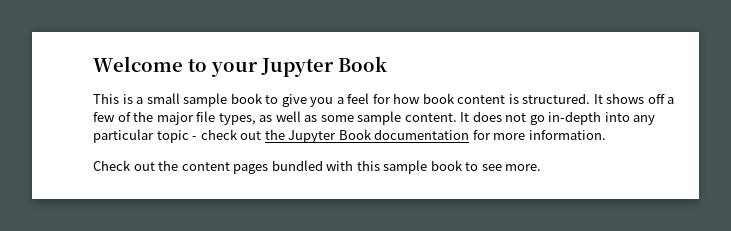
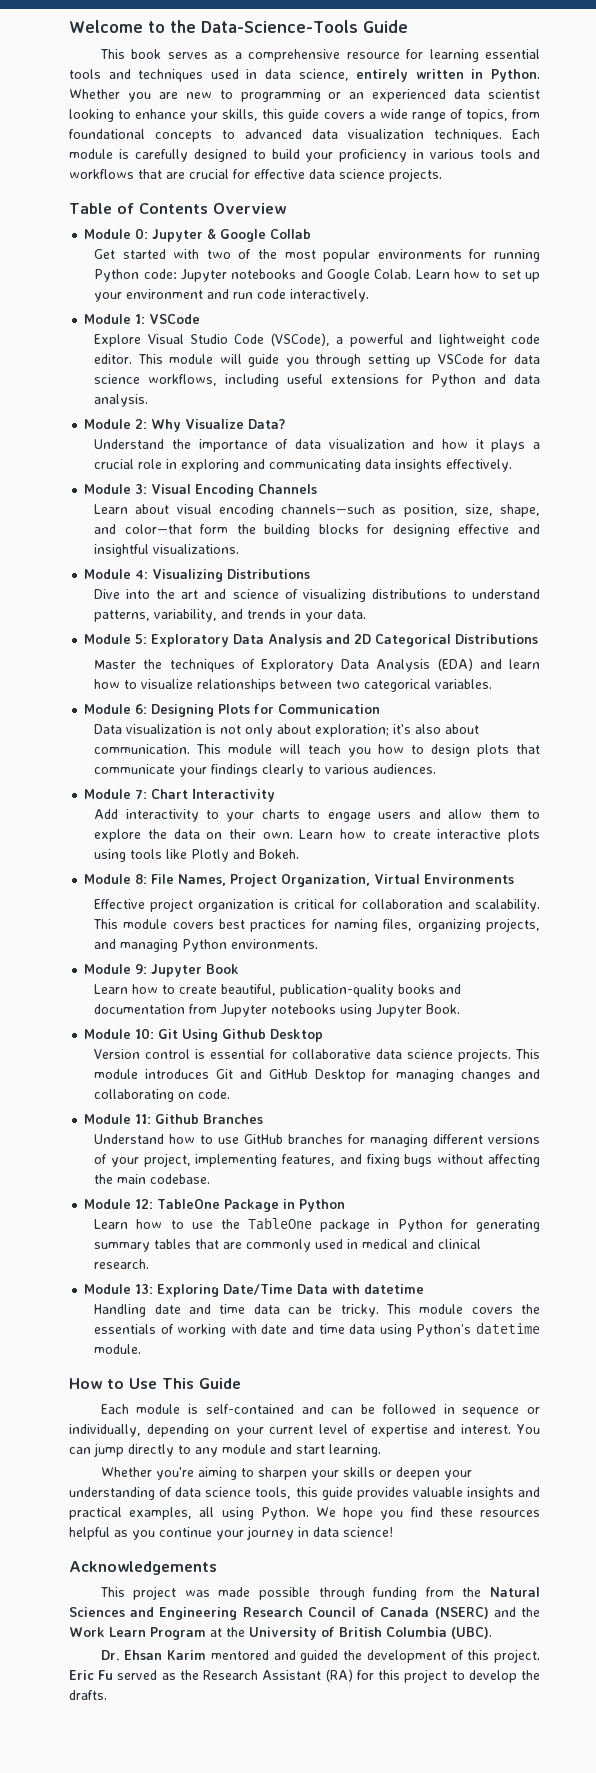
- Welcome to your Jupyter Book
- This is a small sample book to give you a feel for how book content is structured. It shows off a few of the major file types, as well as some sample content. It does not go in-depth into any particular topic - check out the Jupyter Book documentation for more information.
- Check out the content pages bundled with this sample book to see more.
+ Welcome to the Data-Science-Tools Guide
+ This book serves as a comprehensive resource for learning essential tools and techniques used in data science, entirely written in Python. Whether you are new to programming or an experienced data scientist looking to enhance your skills, this guide covers a wide range of topics, from foundational concepts to advanced data visualization techniques. Each module is carefully designed to build your proficiency in various tools and workflows that are crucial for effective data science projects.
+ Table of Contents Overview
+ Module 0: Jupyter & Google Collab
+ Get started with two of the most popular environments for running Python code: Jupyter notebooks and Google Colab. Learn how to set up your environment and run code interactively.
+ Module 1: VSCode
+ Explore Visual Studio Code (VSCode), a powerful and lightweight code editor. This module will guide you through setting up VSCode for data science workflows, including useful extensions for Python and data analysis.
+ Module 2: Why Visualize Data?
+ Understand the importance of data visualization and how it plays a crucial role in exploring and communicating data insights effectively.
+ Module 3: Visual Encoding Channels
+ Learn about visual encoding channels—such as position, size, shape, and color—that form the building blocks for designing effective and insightful visualizations.
+ Module 4: Visualizing Distributions
+ Dive into the art and science of visualizing distributions to understand patterns, variability, and trends in your data.
+ Module 5: Exploratory Data Analysis and 2D Categorical Distributions
+ Master the techniques of Exploratory Data Analysis (EDA) and learn how to visualize relationships between two categorical variables.
+ Module 6: Designing Plots for Communication
+ Data visualization is not only about exploration; it's also about communication. This module will teach you how to design plots that communicate your findings clearly to various audiences.
+ Module 7: Chart Interactivity
+ Add interactivity to your charts to engage users and allow them to explore the data on their own. Learn how to create interactive plots using tools like Plotly and Bokeh.
+ Module 8: File Names, Project Organization, Virtual Environments
+ Effective project organization is critical for collaboration and scalability. This module covers best practices for naming files, organizing projects, and managing Python environments.
+ Module 9: Jupyter Book
+ Learn how to create beautiful, publication-quality books and documentation from Jupyter notebooks using Jupyter Book.
+ Module 10: Git Using Github Desktop
+ Version control is essential for collaborative data science projects. This module introduces Git and GitHub Desktop for managing changes and collaborating on code.
+ Module 11: Github Branches
+ Understand how to use GitHub branches for managing different versions of your project, implementing features, and fixing bugs without affecting the main codebase.
+ Module 12: TableOne Package in Python
+ Learn how to use the TableOne package in Python for generating summary tables that are commonly used in medical and clinical research.
+ Module 13: Exploring Date/Time Data with datetime
+ Handling date and time data can be tricky. This module covers the essentials of working with date and time data using Python’s datetime module.
+ How to Use This Guide
+ Each module is self-contained and can be followed in sequence or individually, depending on your current level of expertise and interest. You can jump directly to any module and start learning.
+ Whether you're aiming to sharpen your skills or deepen your understanding of data science tools, this guide provides valuable insights and practical examples, all using Python. We hope you find these resources helpful as you continue your journey in data science!
+ Acknowledgements
+ This project was made possible through funding from the Natural Sciences and Engineering Research Council of Canada (NSERC) and the Work Learn Program at the University of British Columbia (UBC).
+ Dr. Ehsan Karim mentored and guided the development of this project. Eric Fu served as the Research Assistant (RA) for this project to develop the drafts.

